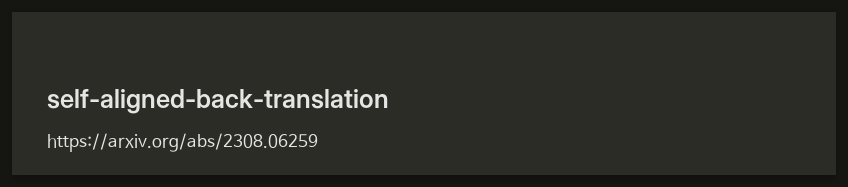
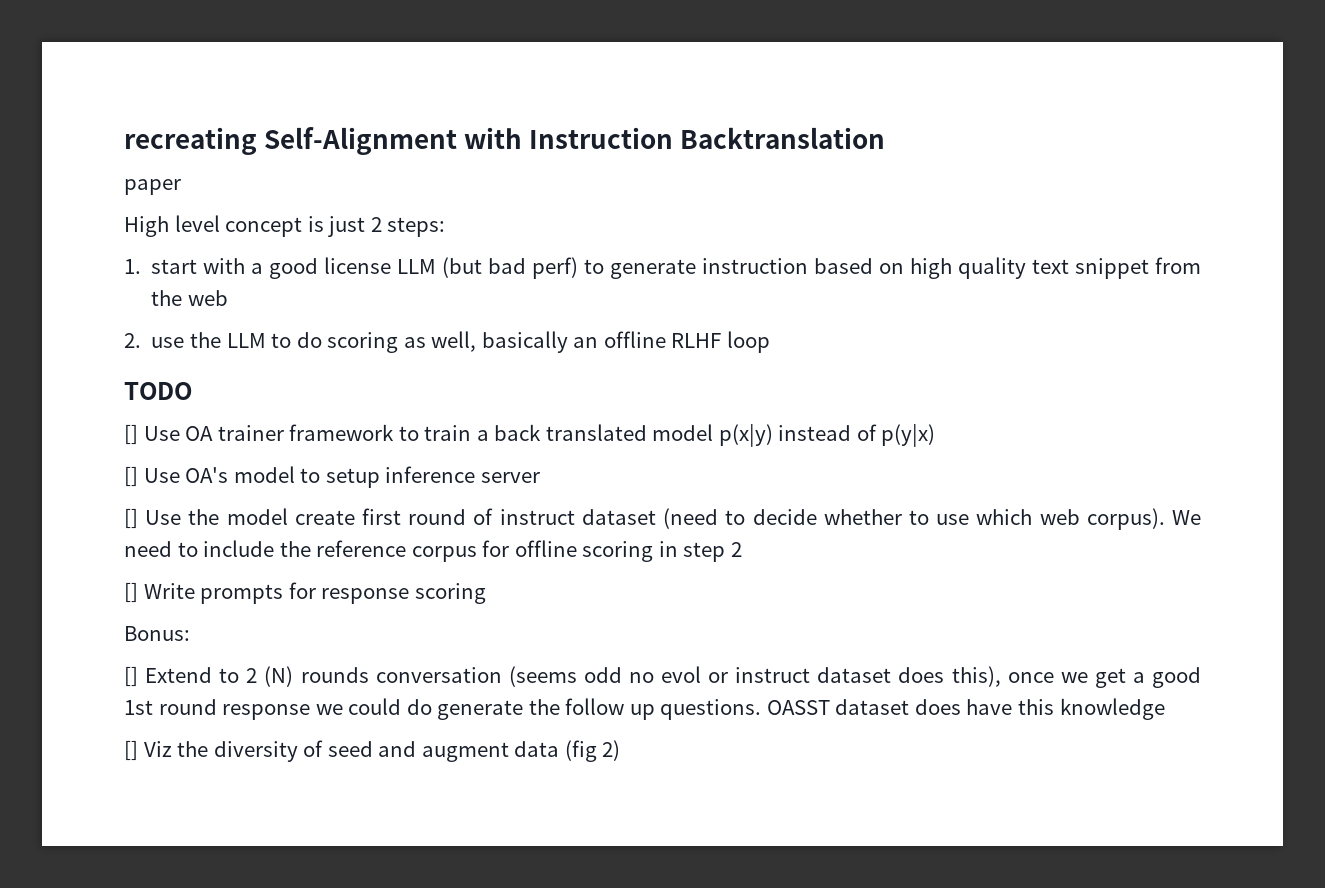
- self-aligned-back-translation
- https://arxiv.org/abs/2308.06259
+ recreating Self-Alignment with Instruction Backtranslation
+ paper
+ High level concept is just 2 steps:
+ 1. start with a good license LLM (but bad perf) to generate instruction based on high quality text snippet from the web
+ 2. use the LLM to do scoring as well, basically an offline RLHF loop
+ TODO
+ [] Use OA trainer framework to train a back translated model p(x|y) instead of p(y|x)
+ [] Use OA's model to setup inference server
+ [] Use the model create first round of instruct dataset (need to decide whether to use which web corpus). We need to include the reference corpus for offline scoring in step 2
+ [] Write prompts for response scoring
+ Bonus:
+ [] Extend to 2 (N) rounds conversation (seems odd no evol or instruct dataset does this), once we get a good 1st round response we could do generate the follow up questions. OASST dataset does have this knowledge
+ [] Viz the diversity of seed and augment data (fig 2)

